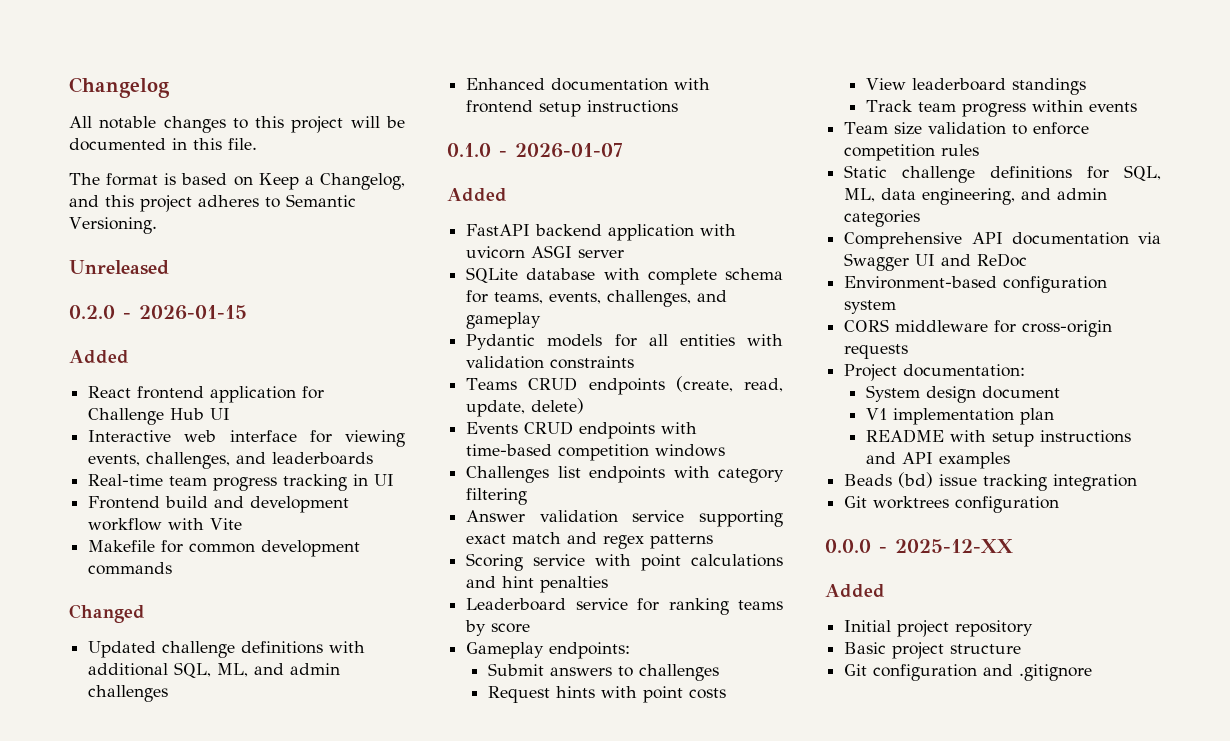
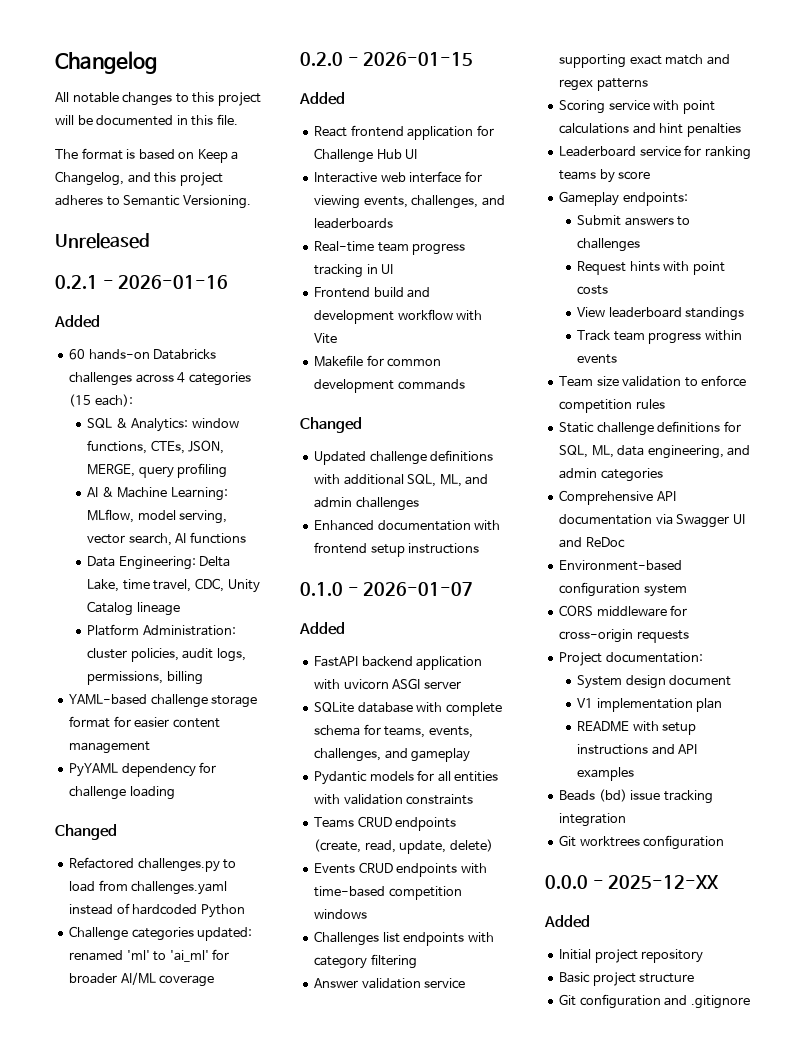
+ 0.2.1 - 2026-01-16
+ Added
+ 60 hands-on Databricks challenges across 4 categories (15 each):
+ SQL & Analytics: window functions, CTEs, JSON, MERGE, query profiling
+ AI & Machine Learning: MLflow, model serving, vector search, AI functions
+ Data Engineering: Delta Lake, time travel, CDC, Unity Catalog lineage
+ Platform Administration: cluster policies, audit logs, permissions, billing
+ YAML-based challenge storage format for easier content management
+ PyYAML dependency for challenge loading
+ Changed
+ Refactored challenges.py to load from challenges.yaml instead of hardcoded Python
+ Challenge categories updated: renamed 'ml' to 'ai_ml' for broader AI/ML coverage

